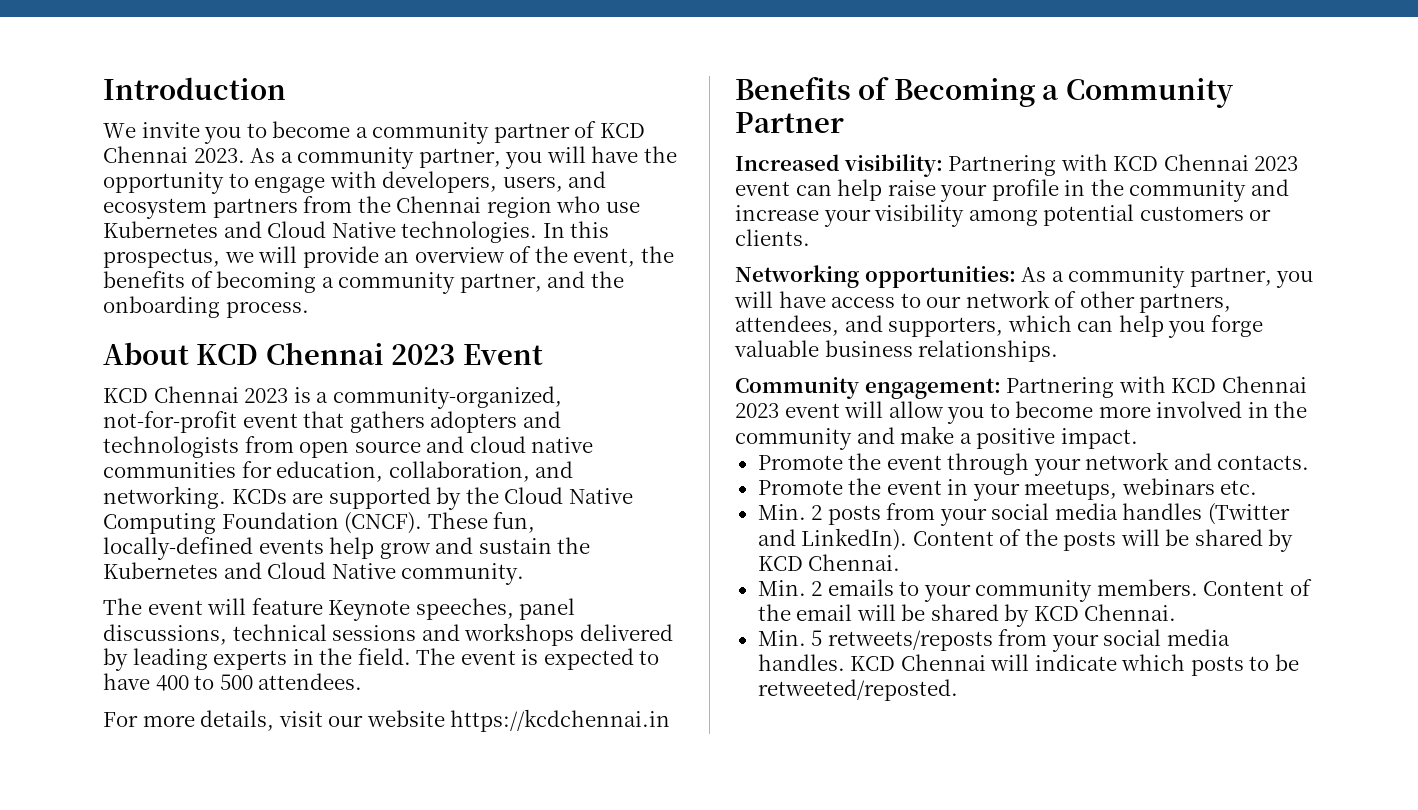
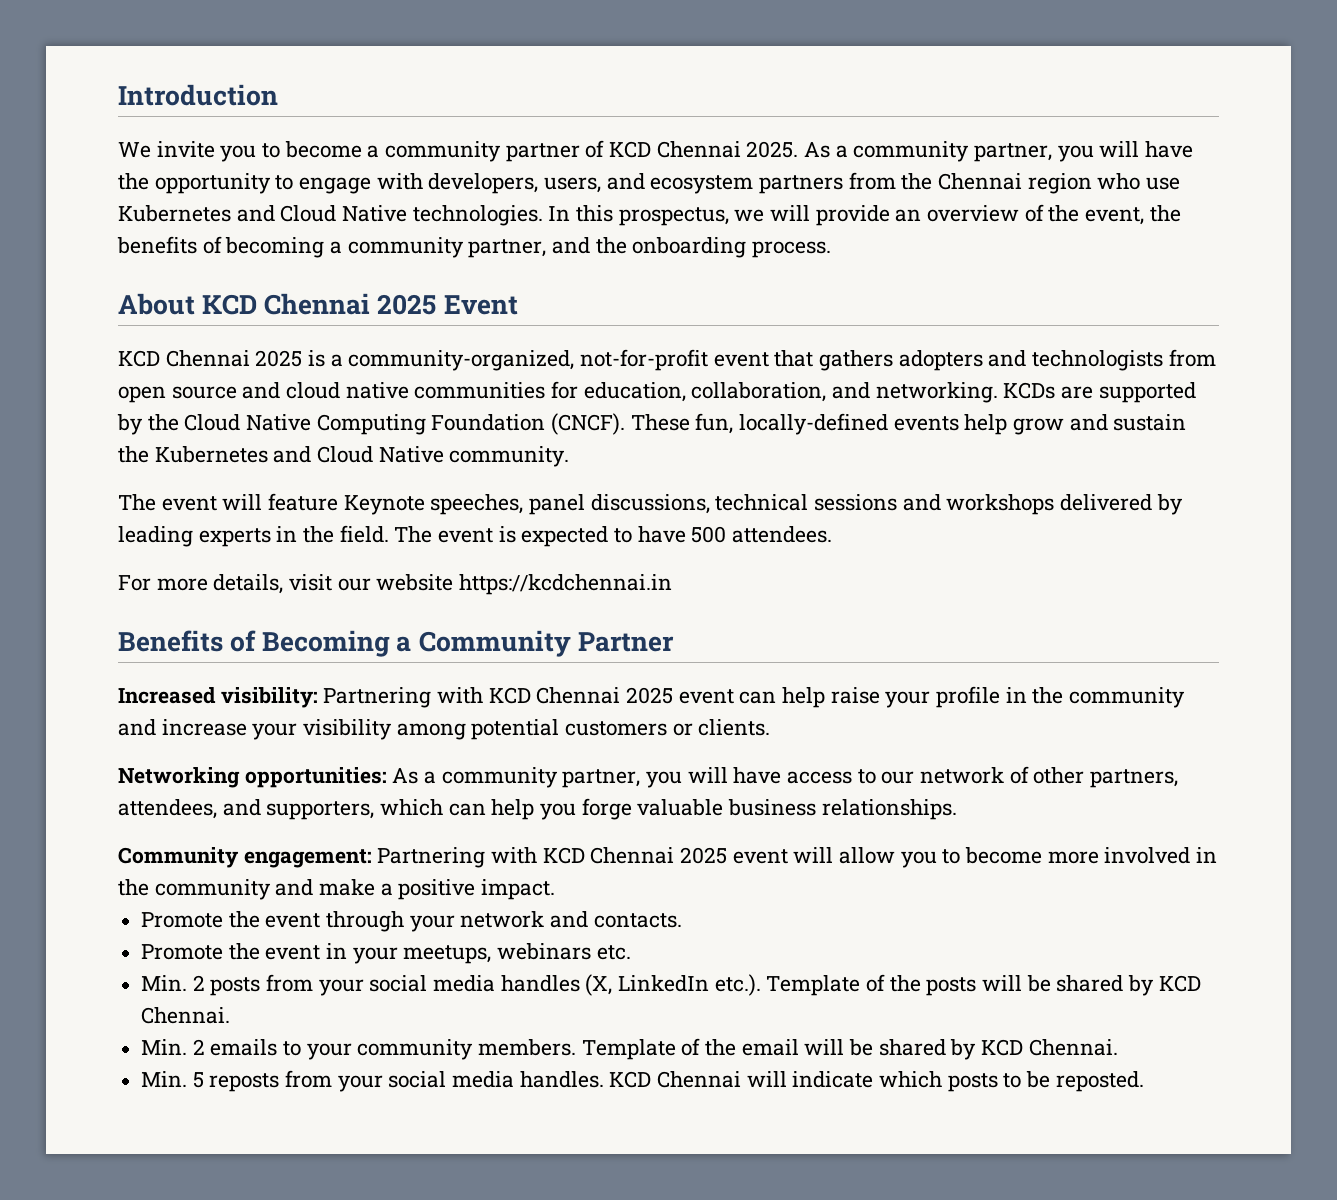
- We invite you to become a community partner of KCD Chennai 2023.
+ We invite you to become a community partner of KCD Chennai 2025.
- About KCD Chennai 2023 Event
+ About KCD Chennai 2025 Event
- KCD Chennai 2023 is a community-organized, not-for-profit event that gathers adopters and technologists from open source and cloud native communities for education, collaboration, and networking.
+ KCD Chennai 2025 is a community-organized, not-for-profit event that gathers adopters and technologists from open source and cloud native communities for education, collaboration, and networking.
- The event is expected to have 400 to 500 attendees.
+ The event is expected to have 500 attendees.
- Increased visibility: Partnering with KCD Chennai 2023 event can help raise your profile in the community and increase your visibility among potential customers or clients.
+ Increased visibility: Partnering with KCD Chennai 2025 event can help raise your profile in the community and increase your visibility among potential customers or clients.
- Community engagement: Partnering with KCD Chennai 2023 event will allow you to become more involved in the community and make a positive impact.
+ Community engagement: Partnering with KCD Chennai 2025 event will allow you to become more involved in the community and make a positive impact.
- Min. 2 posts from your social media handles (Twitter and LinkedIn). Content of the posts will be shared by KCD Chennai.
+ Min. 2 posts from your social media handles (X, LinkedIn etc.). Template of the posts will be shared by KCD Chennai.
- Content of the email will be shared by KCD Chennai.
+ Template of the email will be shared by KCD Chennai.
- Min. 5 retweets/reposts from your social media handles.
+ Min. 5 reposts from your social media handles.
- KCD Chennai will indicate which posts to be retweeted/reposted.
+ KCD Chennai will indicate which posts to be reposted.

